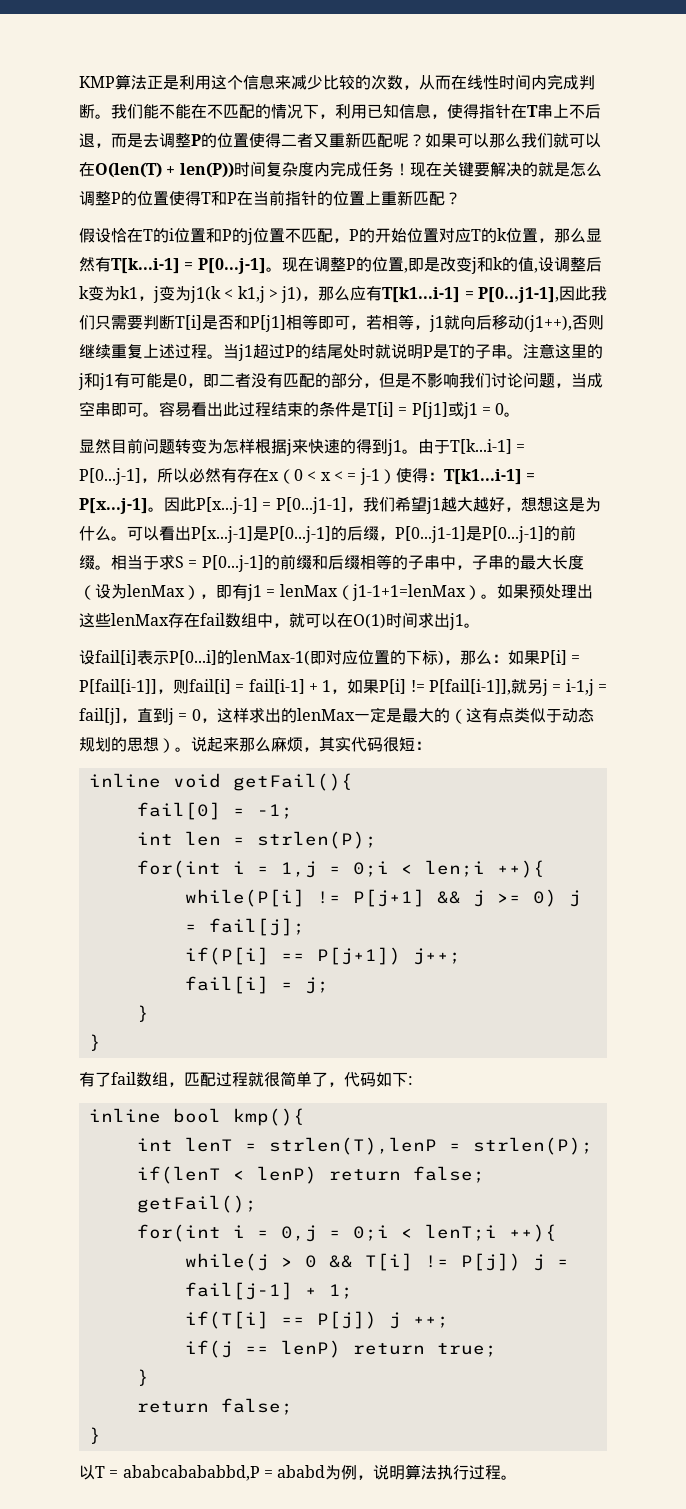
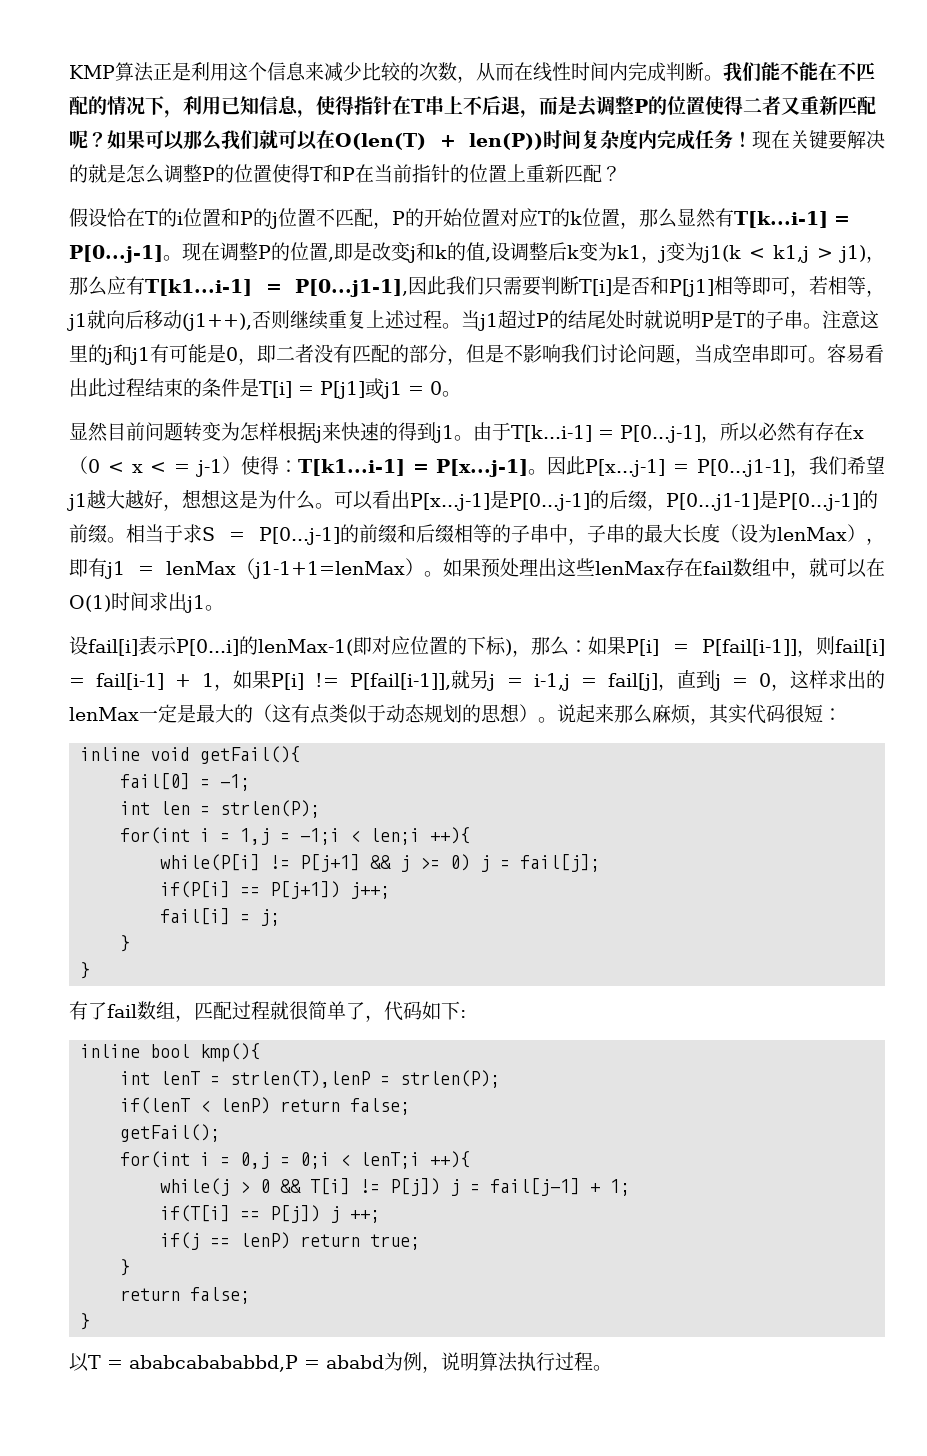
- for(int i = 1,j = 0;i < len;i ++){
+ for(int i = 1,j = -1;i < len;i ++){

